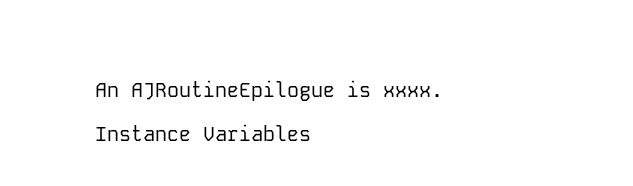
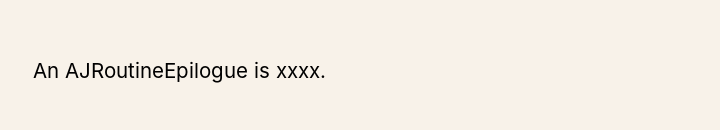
- Instance Variables

